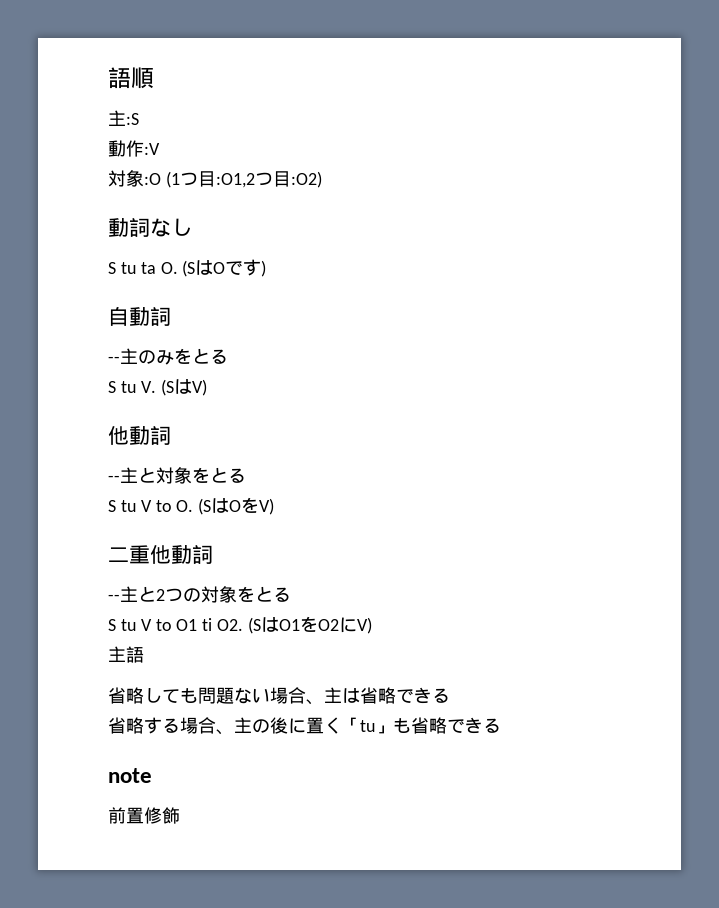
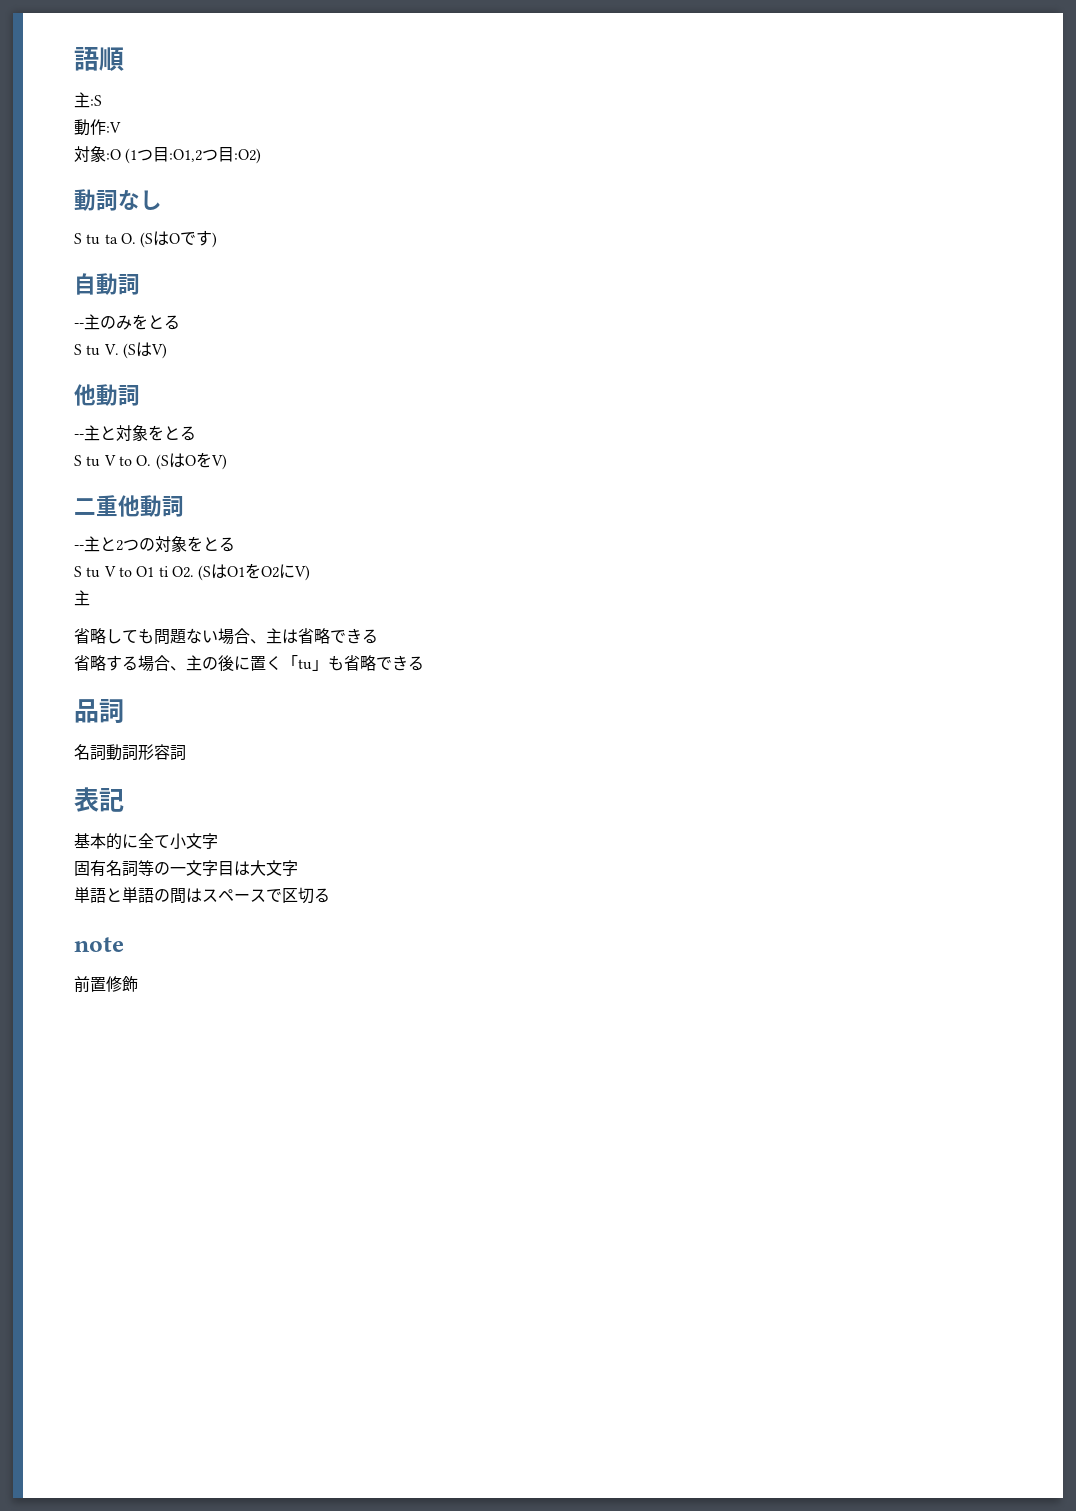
  S tu V to O1 ti O2. (SはO1をO2にV)
- 主語
+ 主
+ 品詞
+ 名詞動詞形容詞
+ 表記
+ 基本的に全て小文字
+ 固有名詞等の一文字目は大文字
+ 単語と単語の間はスペースで区切る

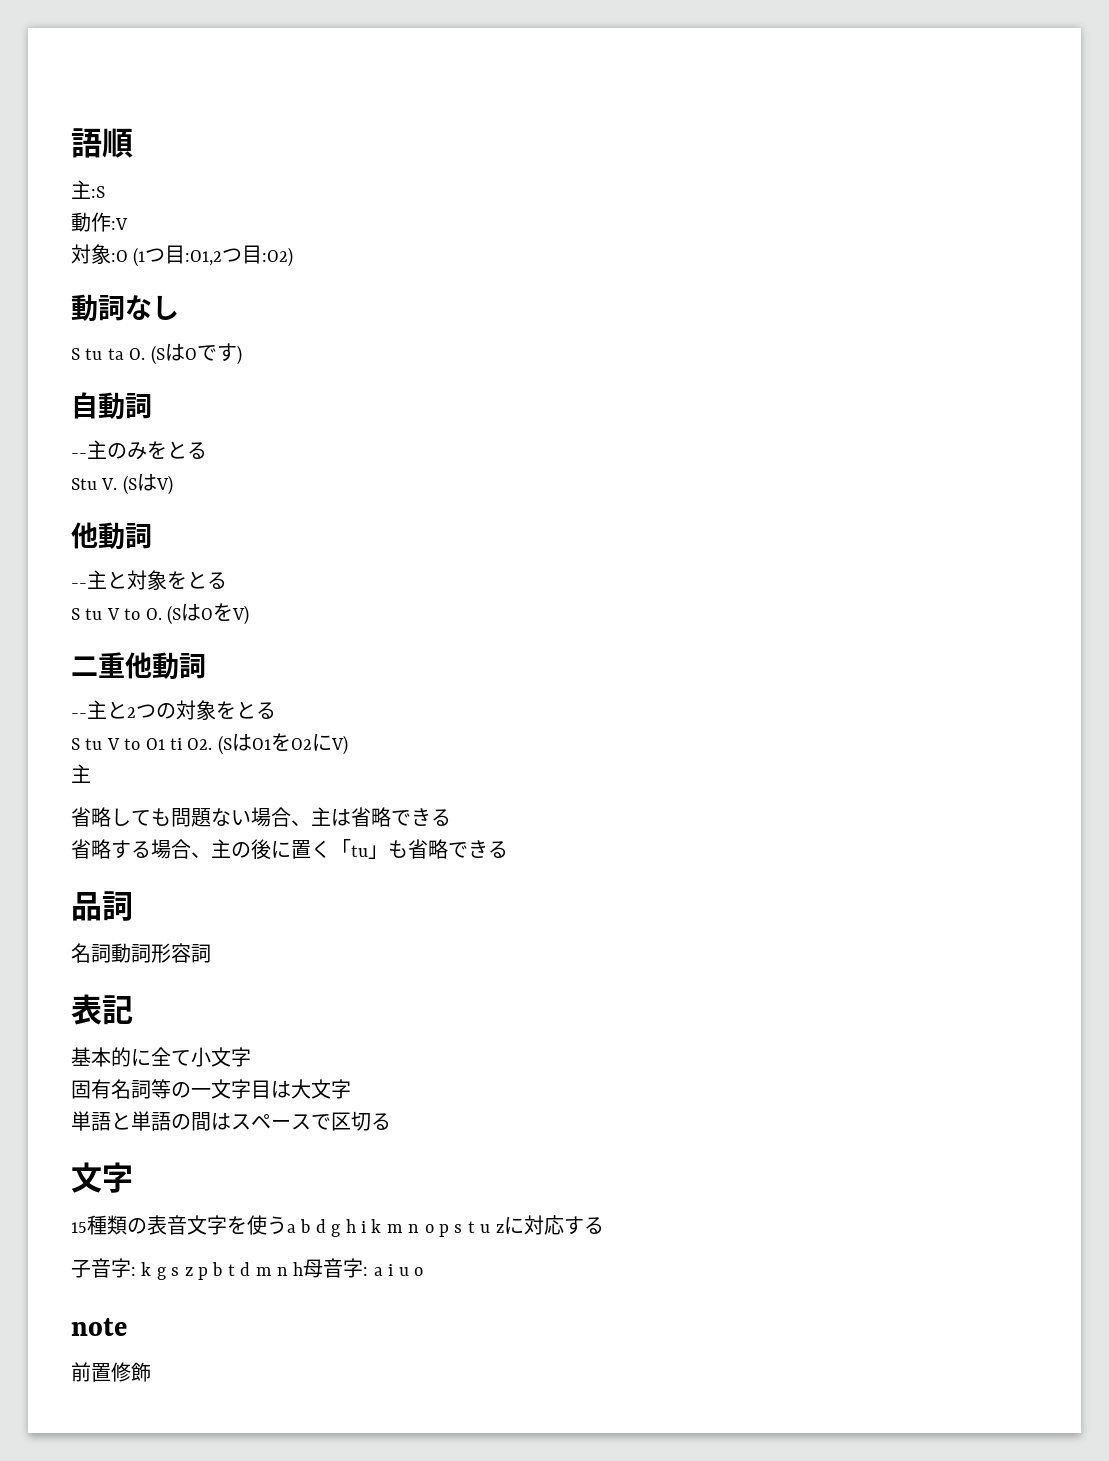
- S tu V. (SはV)
+ Stu V. (SはV)
  単語と単語の間はスペースで区切る
+ 文字
+ 15種類の表音文字を使うa b d g h i k m n o p s t u zに対応する
+ 子音字: k g s z p b t d m n h母音字: a i u o

